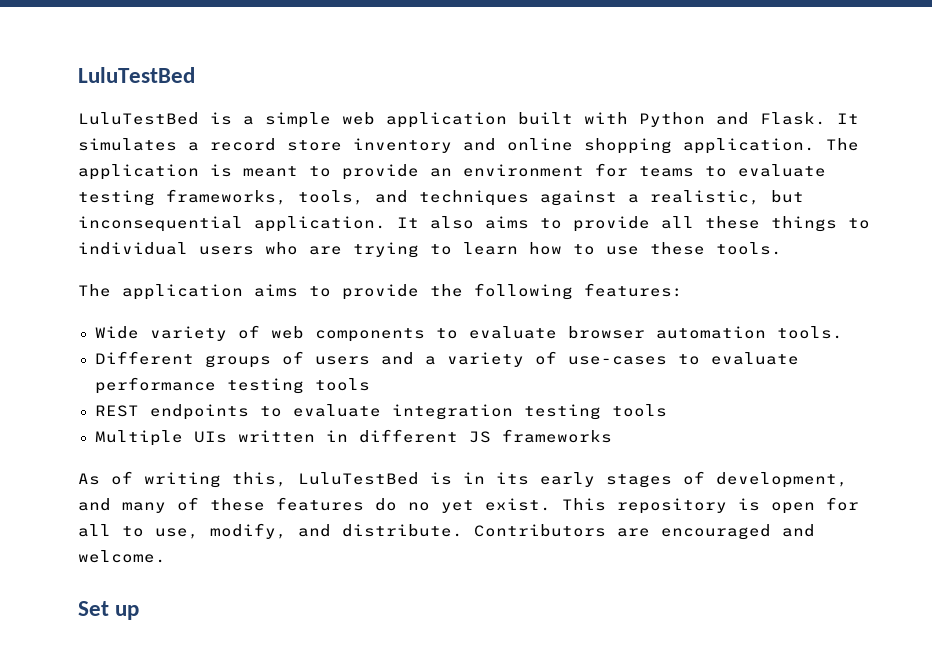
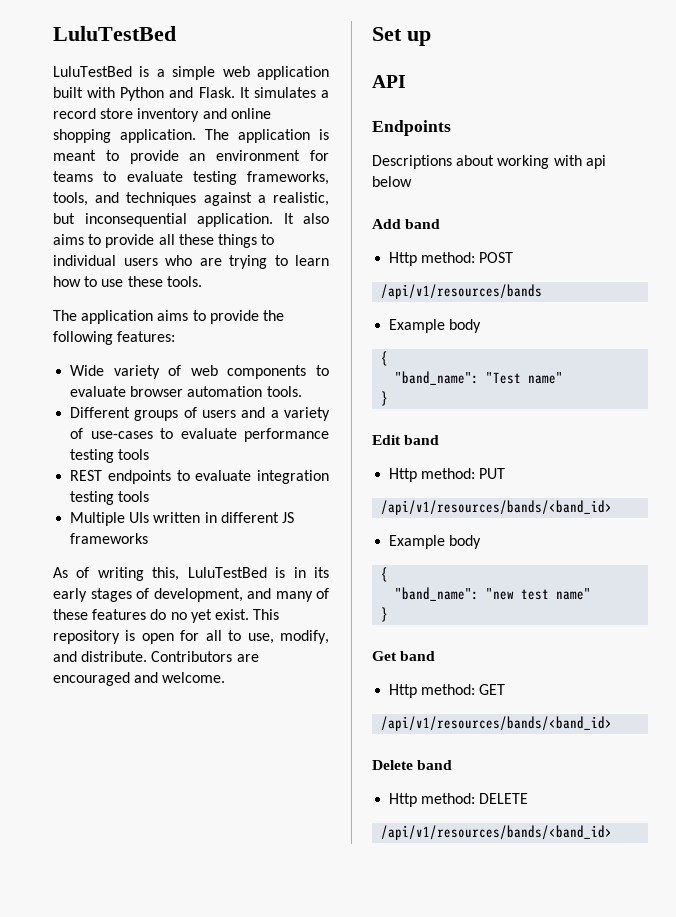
+ API
+ Endpoints
+ Descriptions about working with api below
+ Add band
+ Http method: POST
+ /api/v1/resources/bands
+ Example body
+ {
+ "band_name": "Test name"
+ }
+ Edit band
+ Http method: PUT
+ /api/v1/resources/bands/<band_id>
+ Example body
+ {
+ "band_name": "new test name"
+ }
+ Get band
+ Http method: GET
+ /api/v1/resources/bands/<band_id>
+ Delete band
+ Http method: DELETE
+ /api/v1/resources/bands/<band_id>

